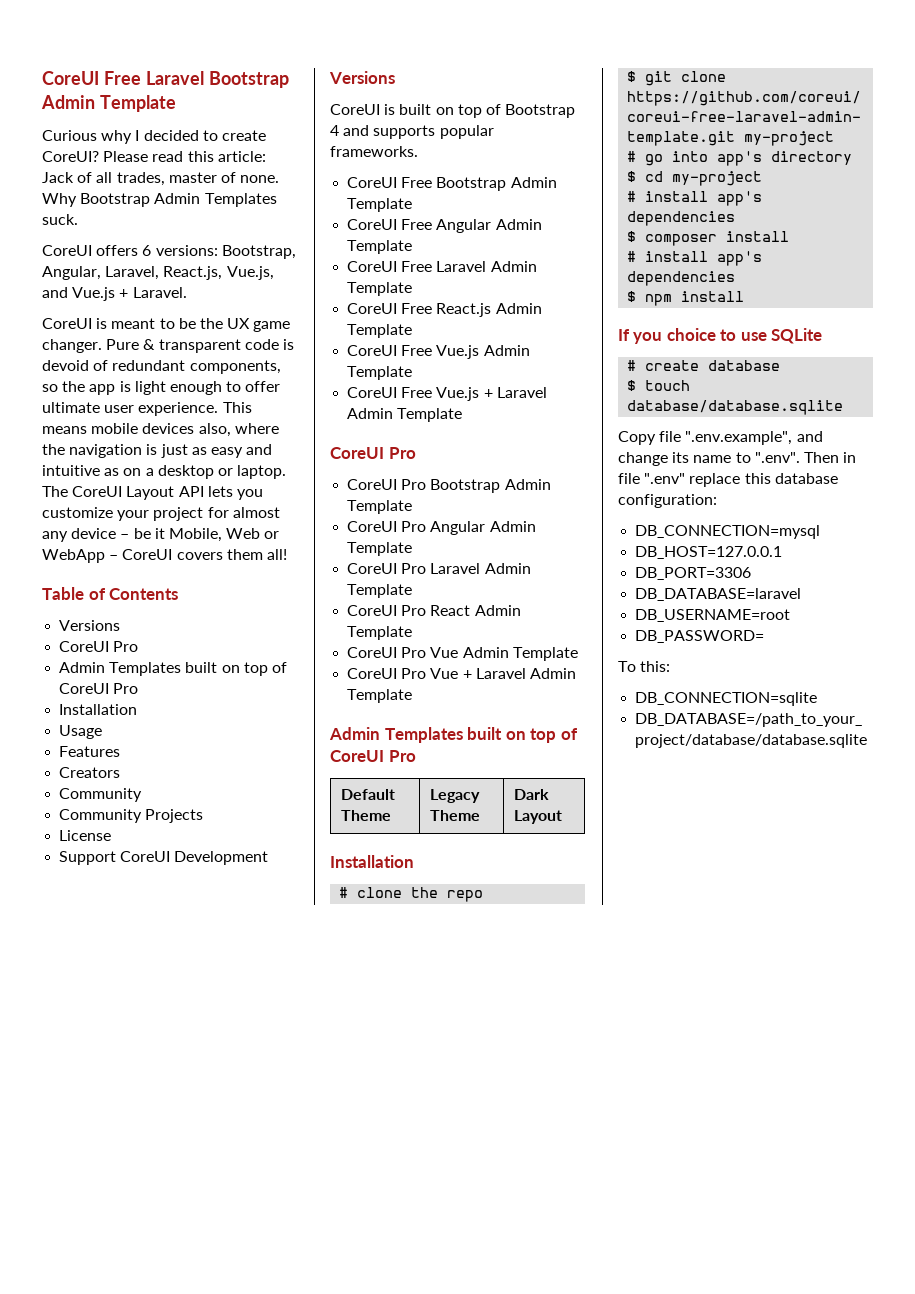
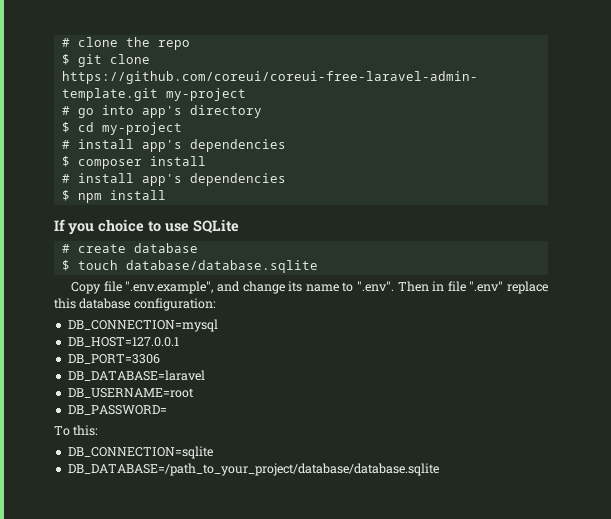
- CoreUI Free Laravel Bootstrap Admin Template
- Curious why I decided to create CoreUI? Please read this article: Jack of all trades, master of none. Why Bootstrap Admin Templates suck.
- CoreUI offers 6 versions: Bootstrap, Angular, Laravel, React.js, Vue.js, and Vue.js + Laravel.
- CoreUI is meant to be the UX game changer. Pure & transparent code is devoid of redundant components, so the app is light enough to offer ultimate user experience. This means mobile devices also, where the navigation is just as easy and intuitive as on a desktop or laptop. The CoreUI Layout API lets you customize your project for almost any device – be it Mobile, Web or WebApp – CoreUI covers them all!
- Table of Contents
- Versions
- CoreUI Pro
- Admin Templates built on top of CoreUI Pro
- Installation
- Usage
- Features
- Creators
- Community
- Community Projects
- License
- Support CoreUI Development
- Versions
- CoreUI is built on top of Bootstrap 4 and supports popular frameworks.
- CoreUI Free Bootstrap Admin Template
- CoreUI Free Angular Admin Template
- CoreUI Free Laravel Admin Template
- CoreUI Free React.js Admin Template
- CoreUI Free Vue.js Admin Template
- CoreUI Free Vue.js + Laravel Admin Template
- CoreUI Pro
- CoreUI Pro Bootstrap Admin Template
- CoreUI Pro Angular Admin Template
- CoreUI Pro Laravel Admin Template
- CoreUI Pro React Admin Template
- CoreUI Pro Vue Admin Template
- CoreUI Pro Vue + Laravel Admin Template
- Admin Templates built on top of CoreUI Pro
- Default Theme | Legacy Theme | Dark Layout
- Installation

